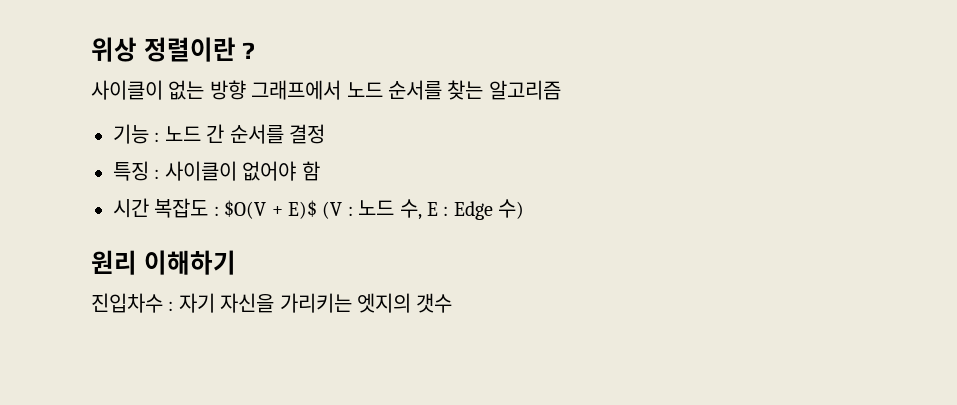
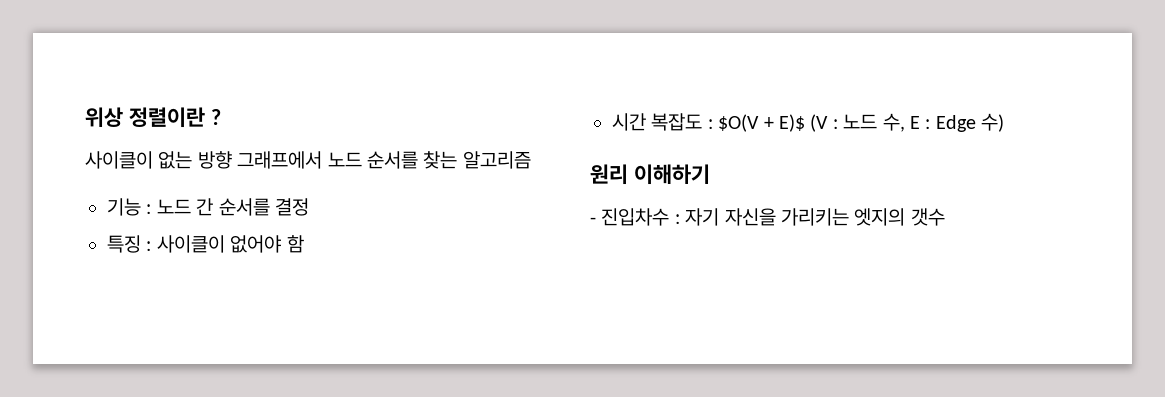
- 진입차수 : 자기 자신을 가리키는 엣지의 갯수
+ - 진입차수 : 자기 자신을 가리키는 엣지의 갯수

